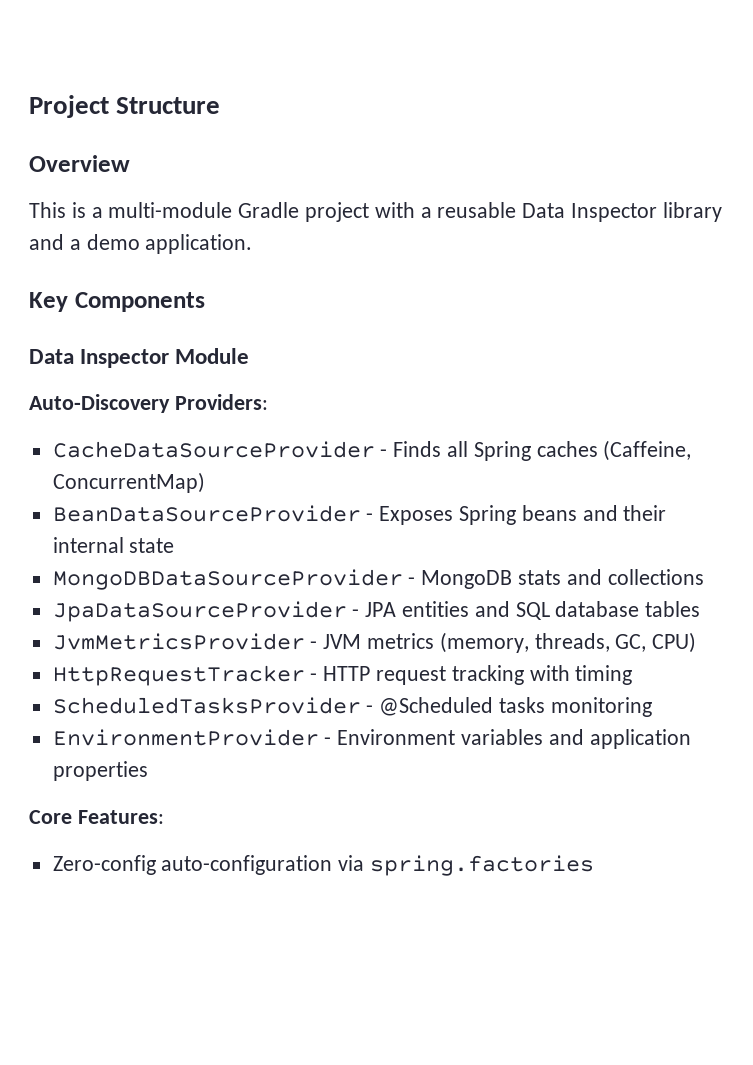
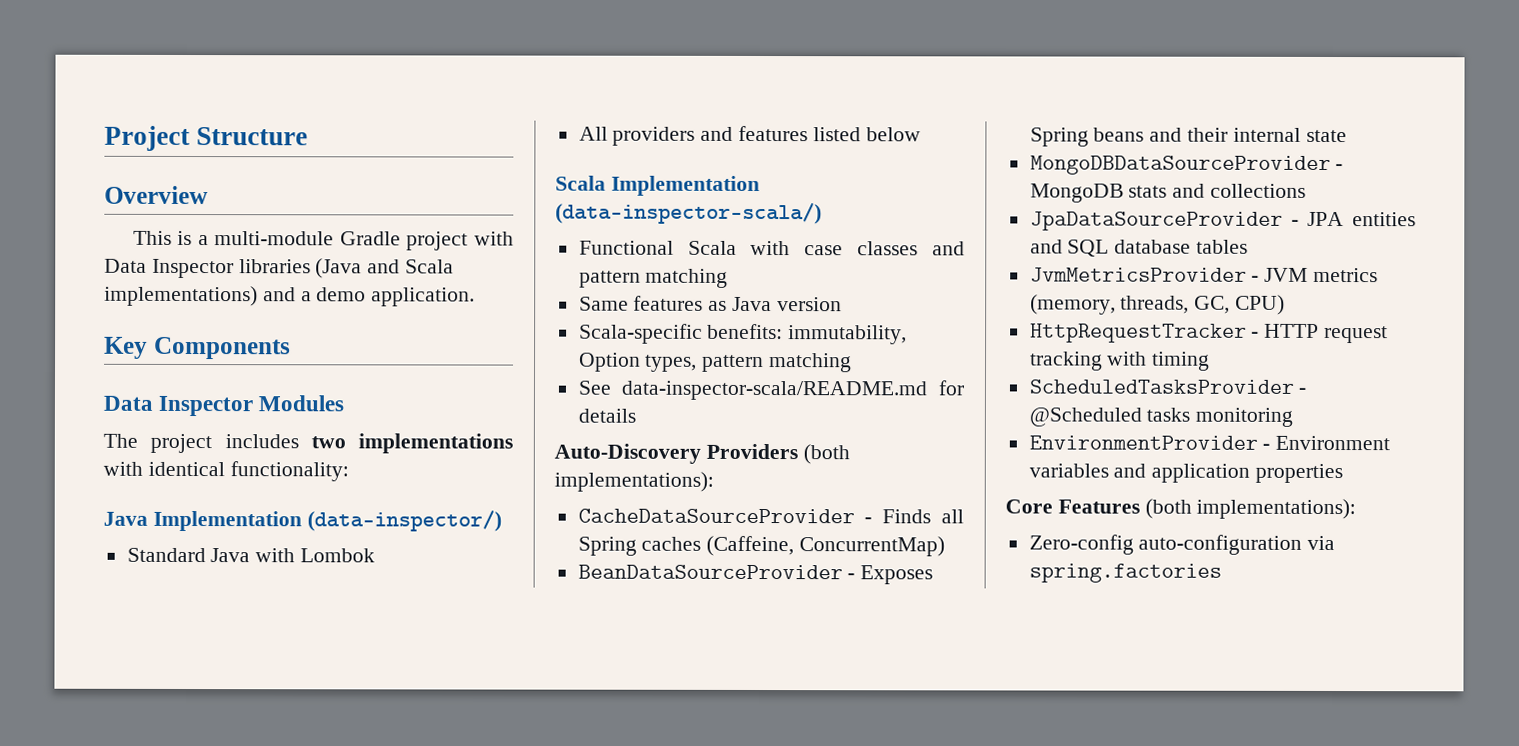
- This is a multi-module Gradle project with a reusable Data Inspector library and a demo application.
+ This is a multi-module Gradle project with Data Inspector libraries (Java and Scala implementations) and a demo application.
- Data Inspector Module
- Auto-Discovery Providers:
+ Data Inspector Modules
+ The project includes two implementations with identical functionality:
+ Java Implementation (data-inspector/)
+ Standard Java with Lombok
+ All providers and features listed below
+ Scala Implementation (data-inspector-scala/)
+ Functional Scala with case classes and pattern matching
+ Same features as Java version
+ Scala-specific benefits: immutability, Option types, pattern matching
+ See data-inspector-scala/README.md for details
+ Auto-Discovery Providers (both implementations):
- Core Features:
+ Core Features (both implementations):

